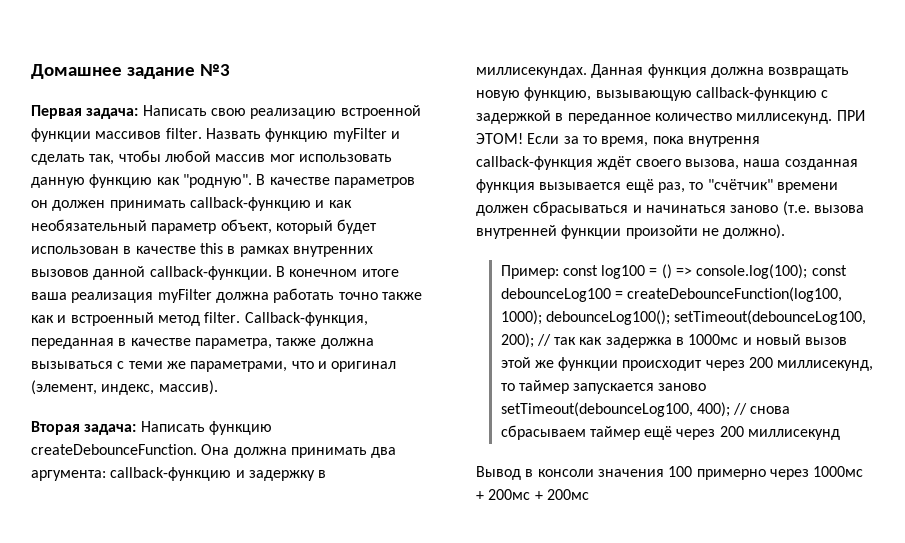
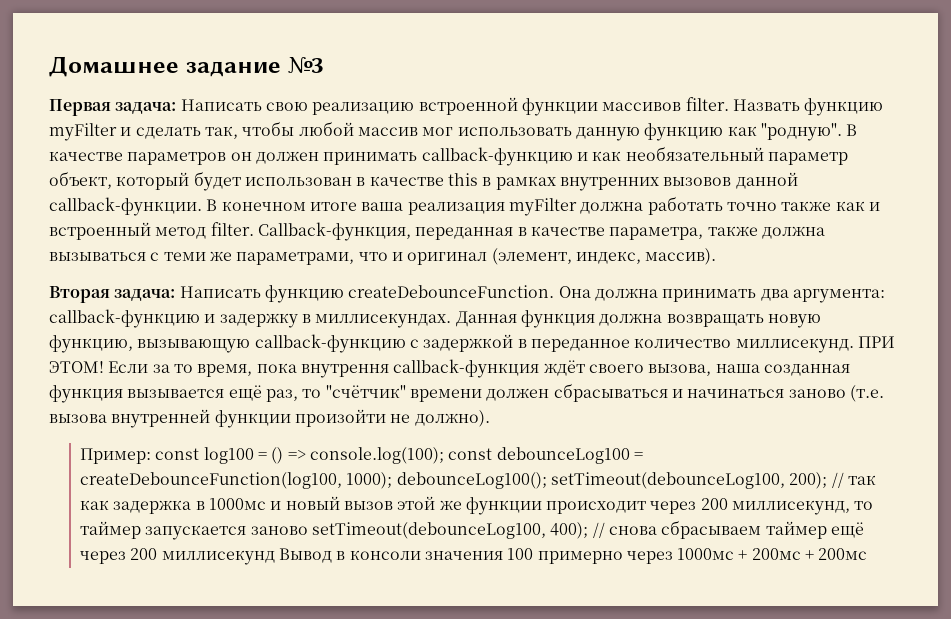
- Пример: const log100 = () => console.log(100); const debounceLog100 = createDebounceFunction(log100, 1000); debounceLog100(); setTimeout(debounceLog100, 200); // так как задержка в 1000мс и новый вызов этой же функции происходит через 200 миллисекунд, то таймер запускается заново setTimeout(debounceLog100, 400); // снова сбрасываем таймер ещё через 200 миллисекунд
- Вывод в консоли значения 100 примерно через 1000мс + 200мс + 200мс
+ Пример: const log100 = () => console.log(100); const debounceLog100 = createDebounceFunction(log100, 1000); debounceLog100(); setTimeout(debounceLog100, 200); // так как задержка в 1000мс и новый вызов этой же функции происходит через 200 миллисекунд, то таймер запускается заново setTimeout(debounceLog100, 400); // снова сбрасываем таймер ещё через 200 миллисекунд Вывод в консоли значения 100 примерно через 1000мс + 200мс + 200мс

